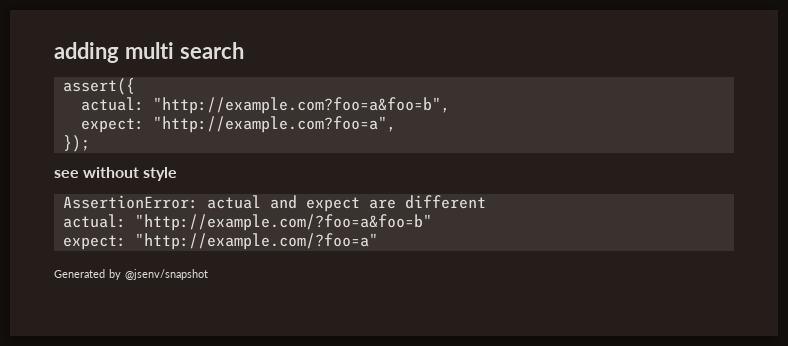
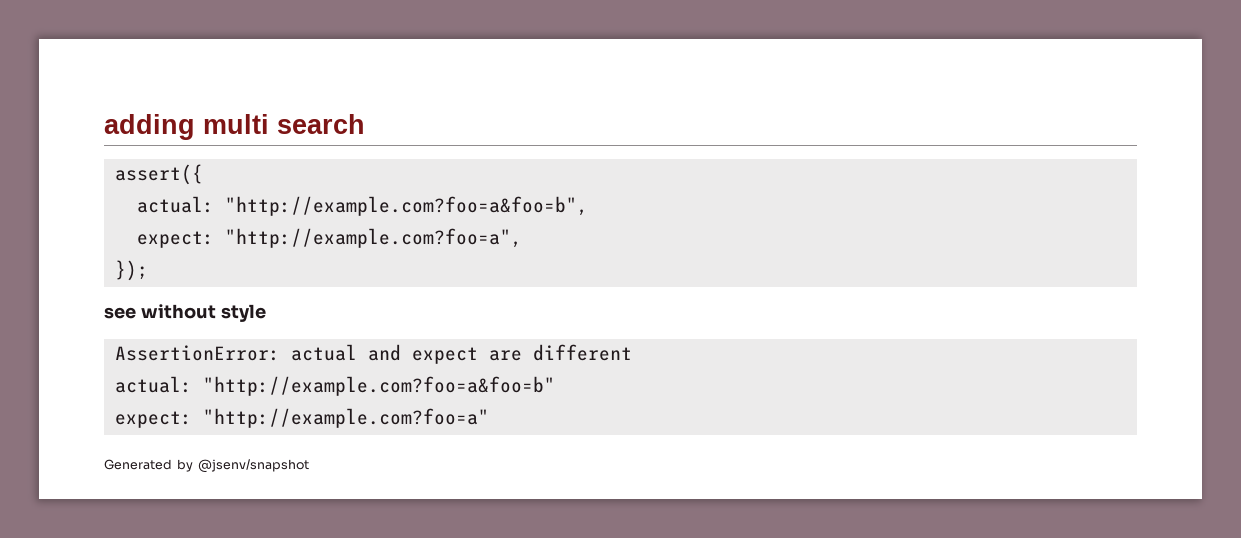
- actual: "http://example.com/?foo=a&foo=b"
- expect: "http://example.com/?foo=a"
+ actual: "http://example.com?foo=a&foo=b"
+ expect: "http://example.com?foo=a"

